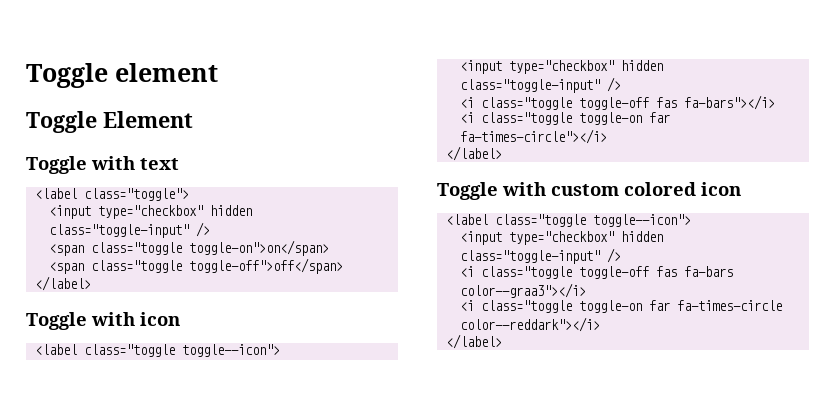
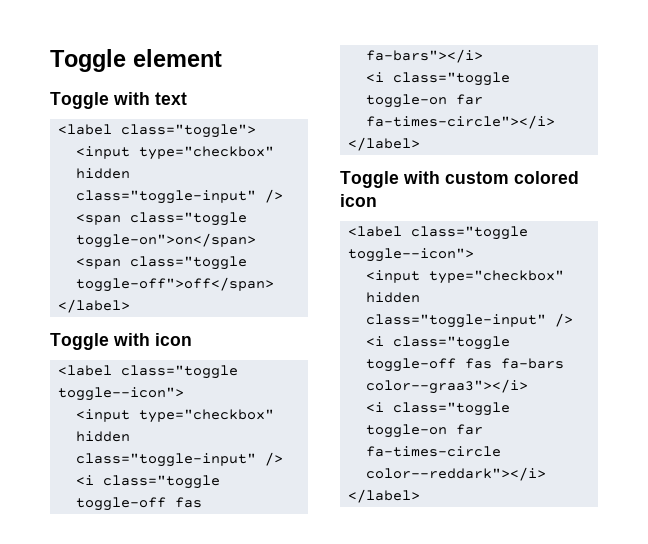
- Toggle Element

